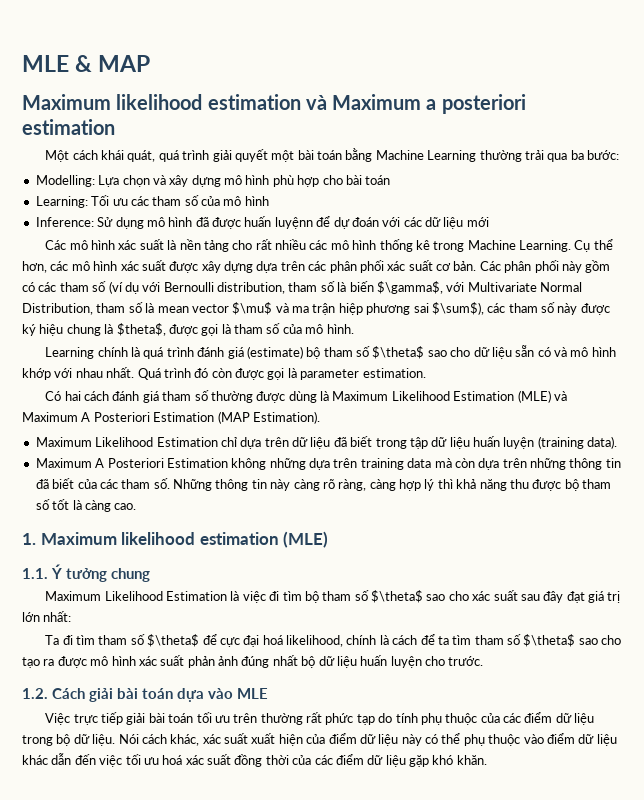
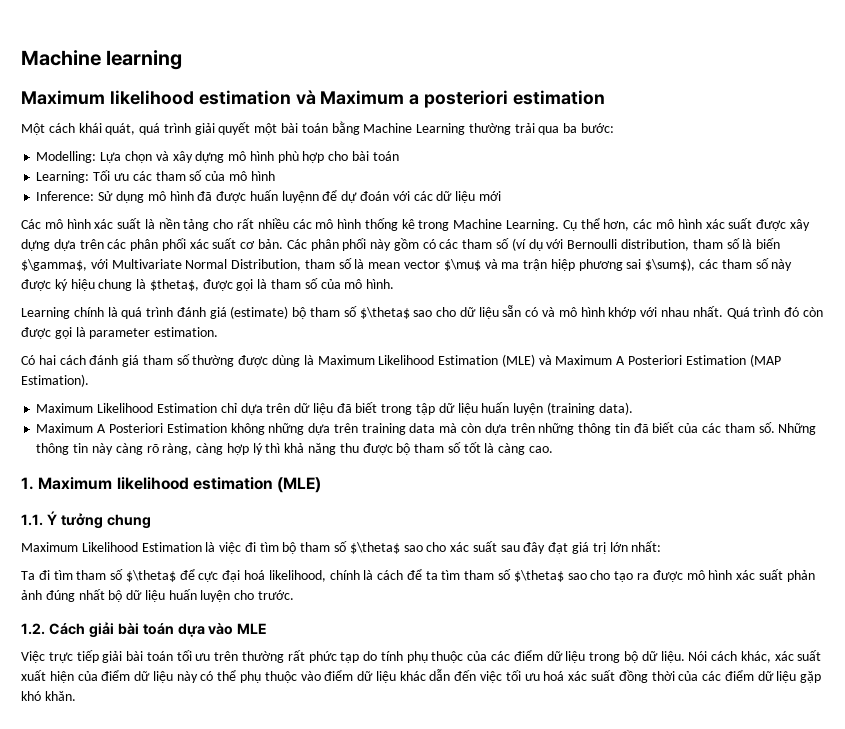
- MLE & MAP
+ Machine learning

